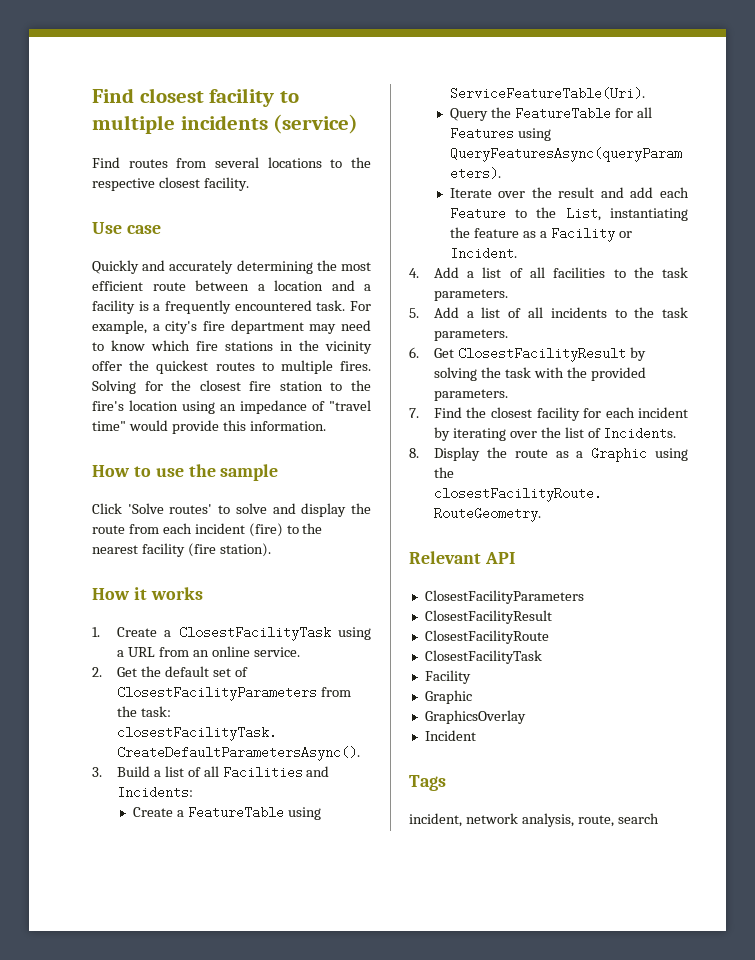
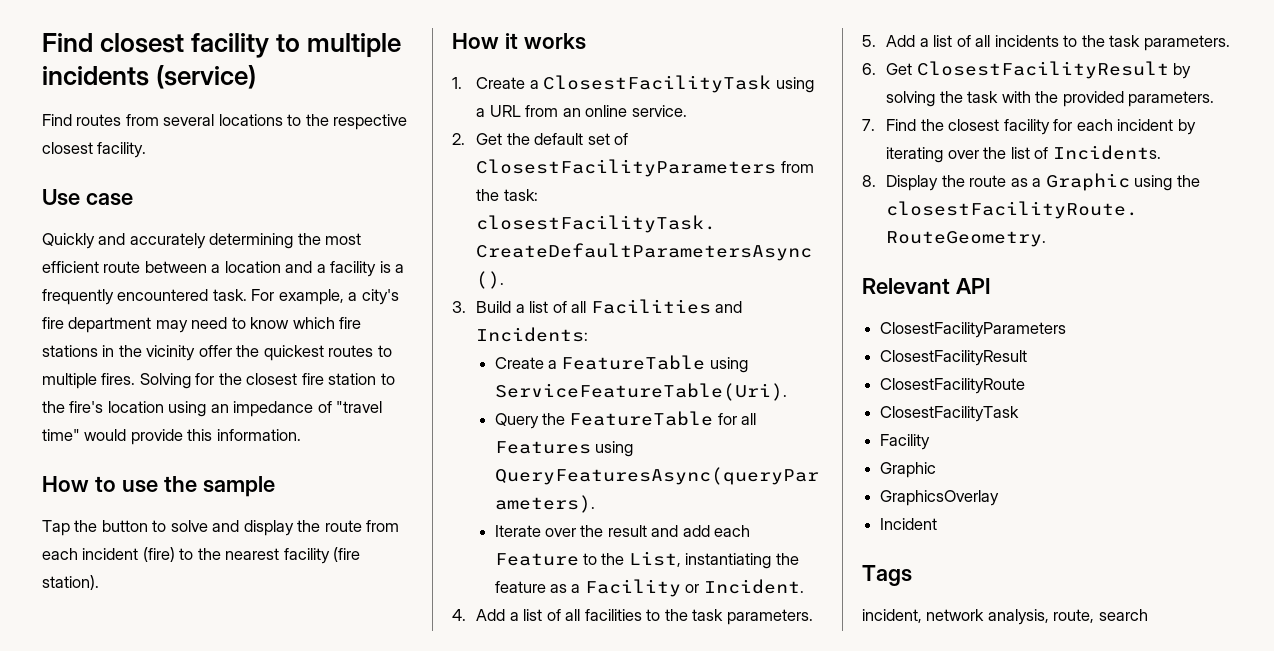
- Click 'Solve routes' to solve and display the route from each incident (fire) to the nearest facility (fire station).
+ Tap the button to solve and display the route from each incident (fire) to the nearest facility (fire station).

